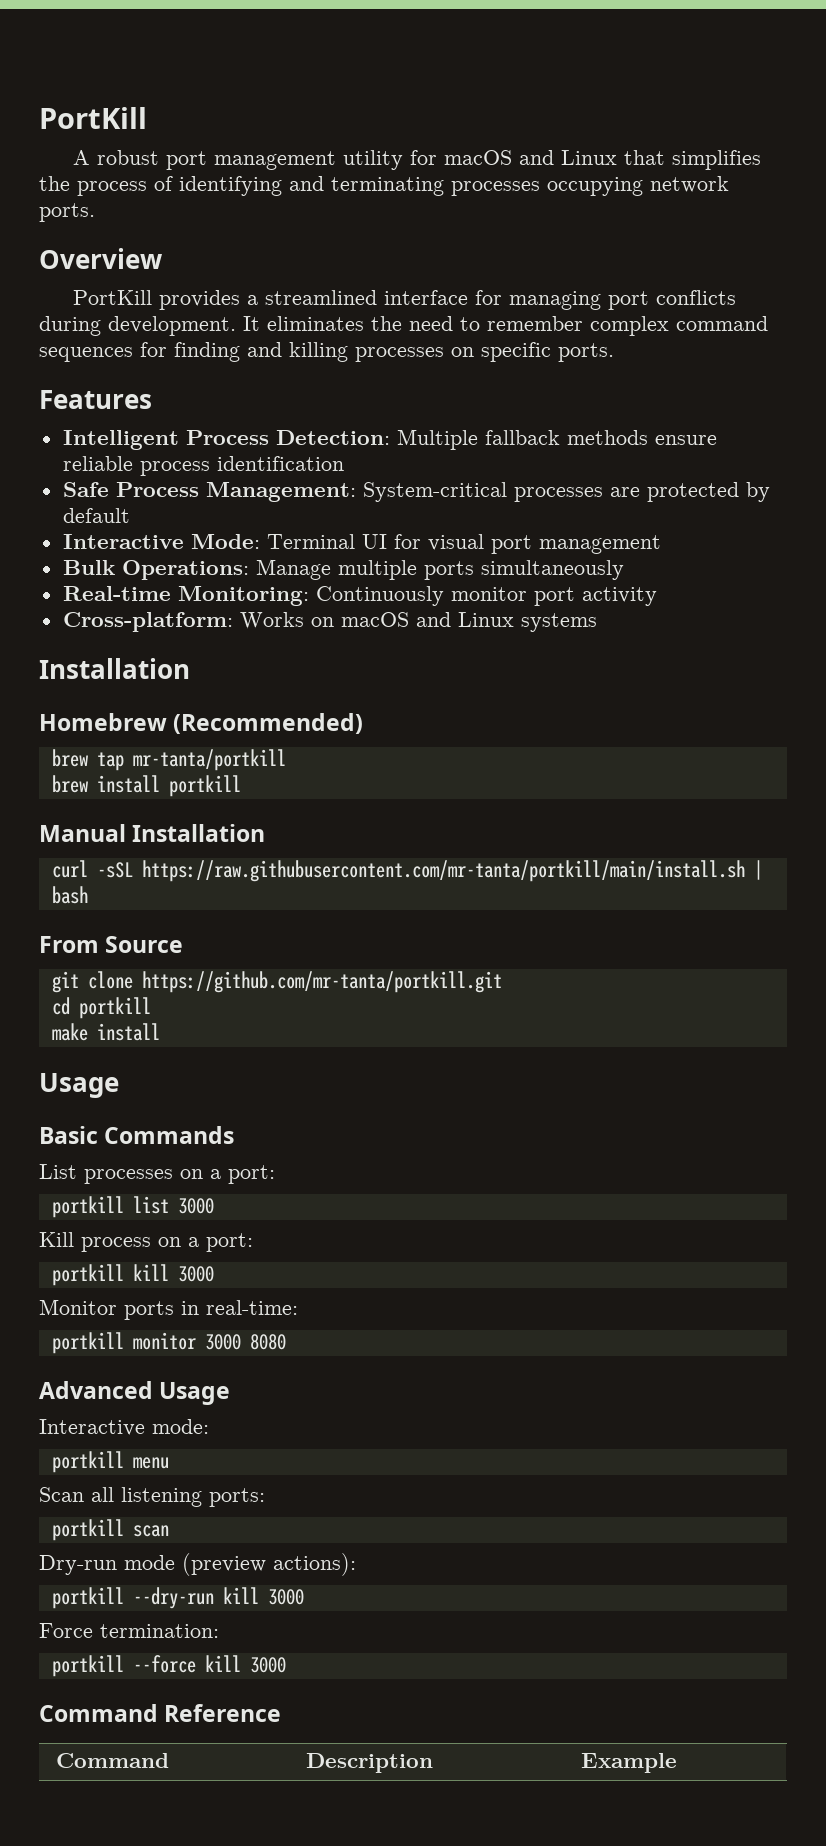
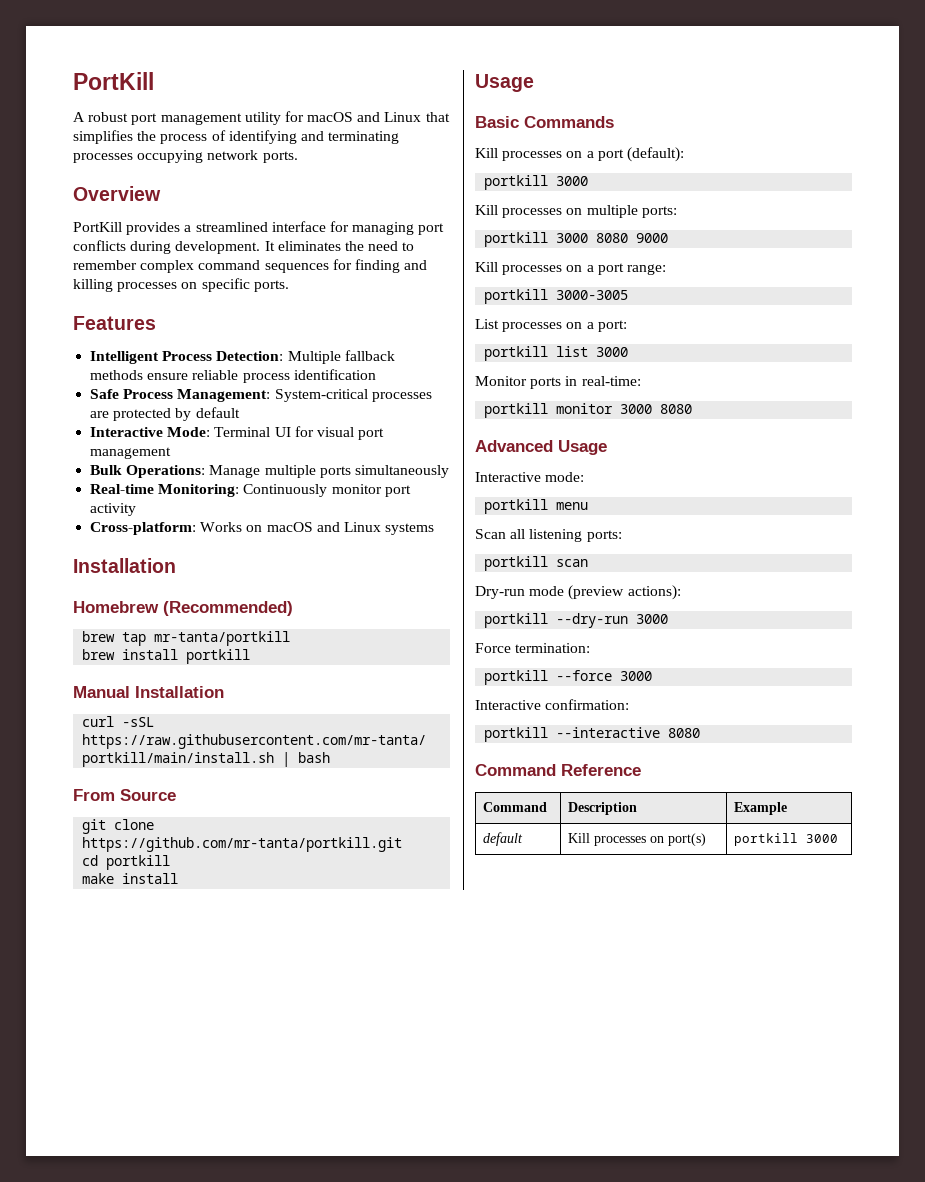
+ Kill processes on a port (default):
+ portkill 3000
+ Kill processes on multiple ports:
+ portkill 3000 8080 9000
+ Kill processes on a port range:
+ portkill 3000-3005
- Kill process on a port:
- portkill kill 3000
- portkill --dry-run kill 3000
+ portkill --dry-run 3000
- portkill --force kill 3000
+ portkill --force 3000
+ Interactive confirmation:
+ portkill --interactive 8080
+ default | Kill processes on port(s) | portkill 3000

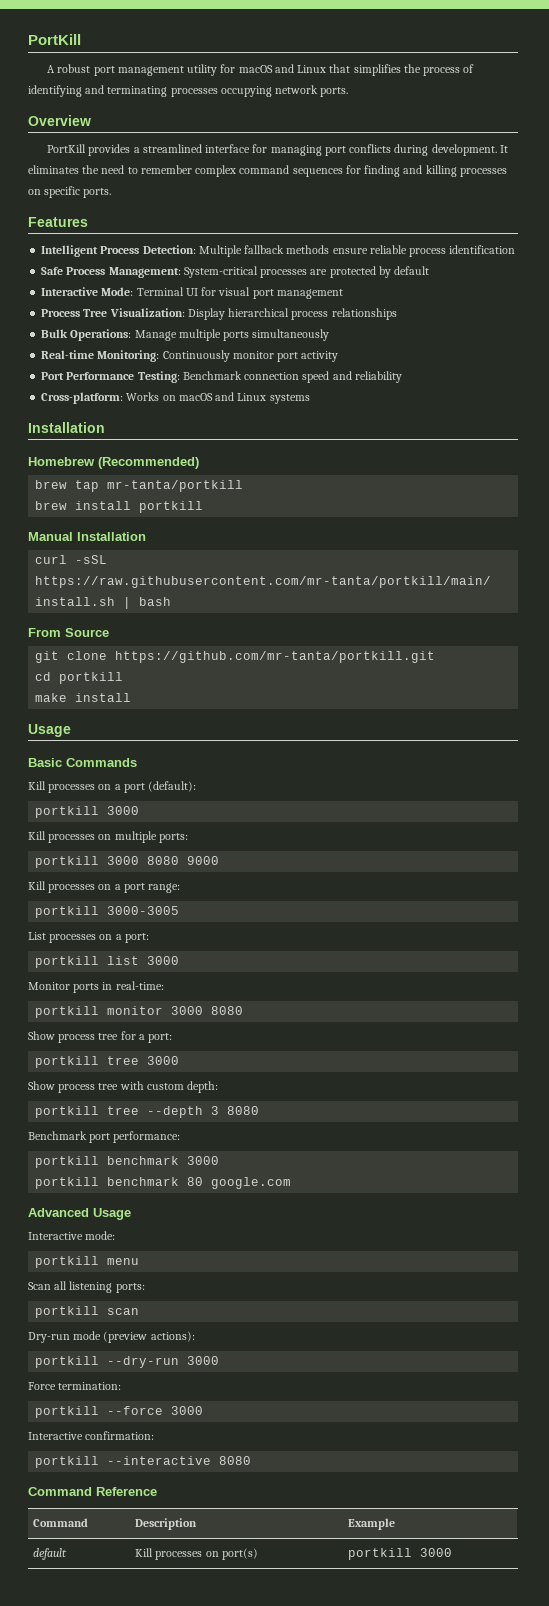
+ Process Tree Visualization: Display hierarchical process relationships
+ Port Performance Testing: Benchmark connection speed and reliability
+ Show process tree for a port:
+ portkill tree 3000
+ Show process tree with custom depth:
+ portkill tree --depth 3 8080
+ Benchmark port performance:
+ portkill benchmark 3000
+ portkill benchmark 80 google.com

